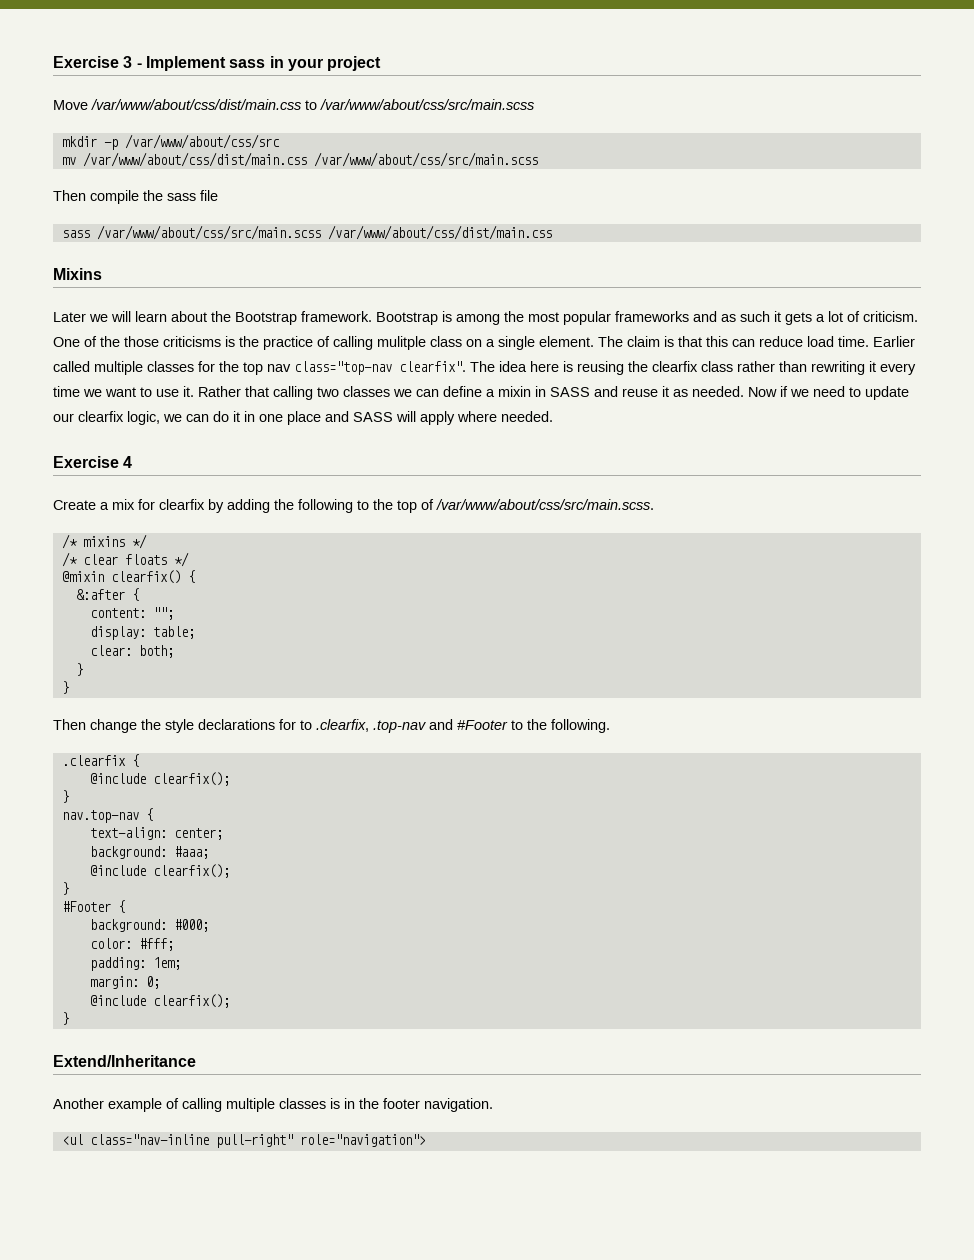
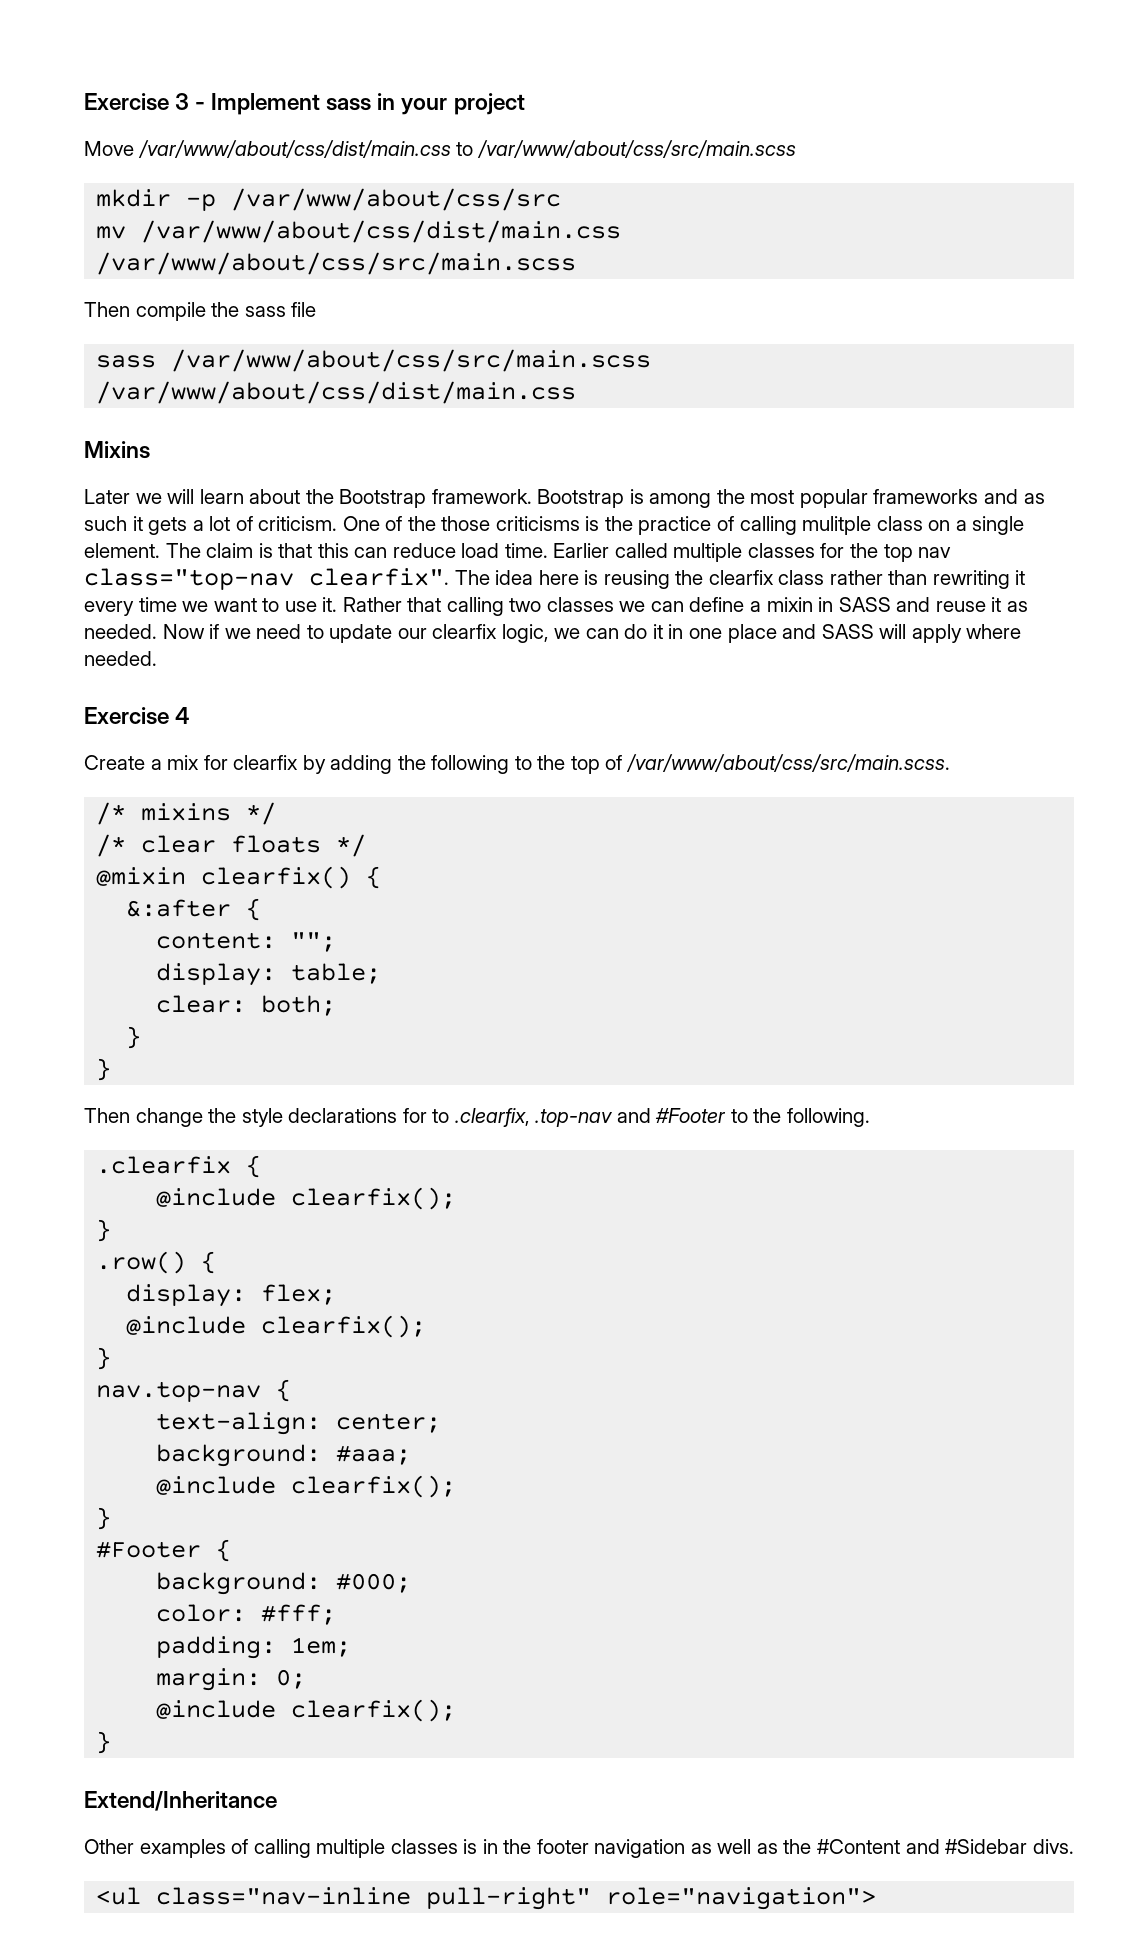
+ .row() {
+ display: flex;
+ @include clearfix();
+ }
- Another example of calling multiple classes is in the footer navigation.
+ Other examples of calling multiple classes is in the footer navigation as well as the #Content and #Sidebar divs.

